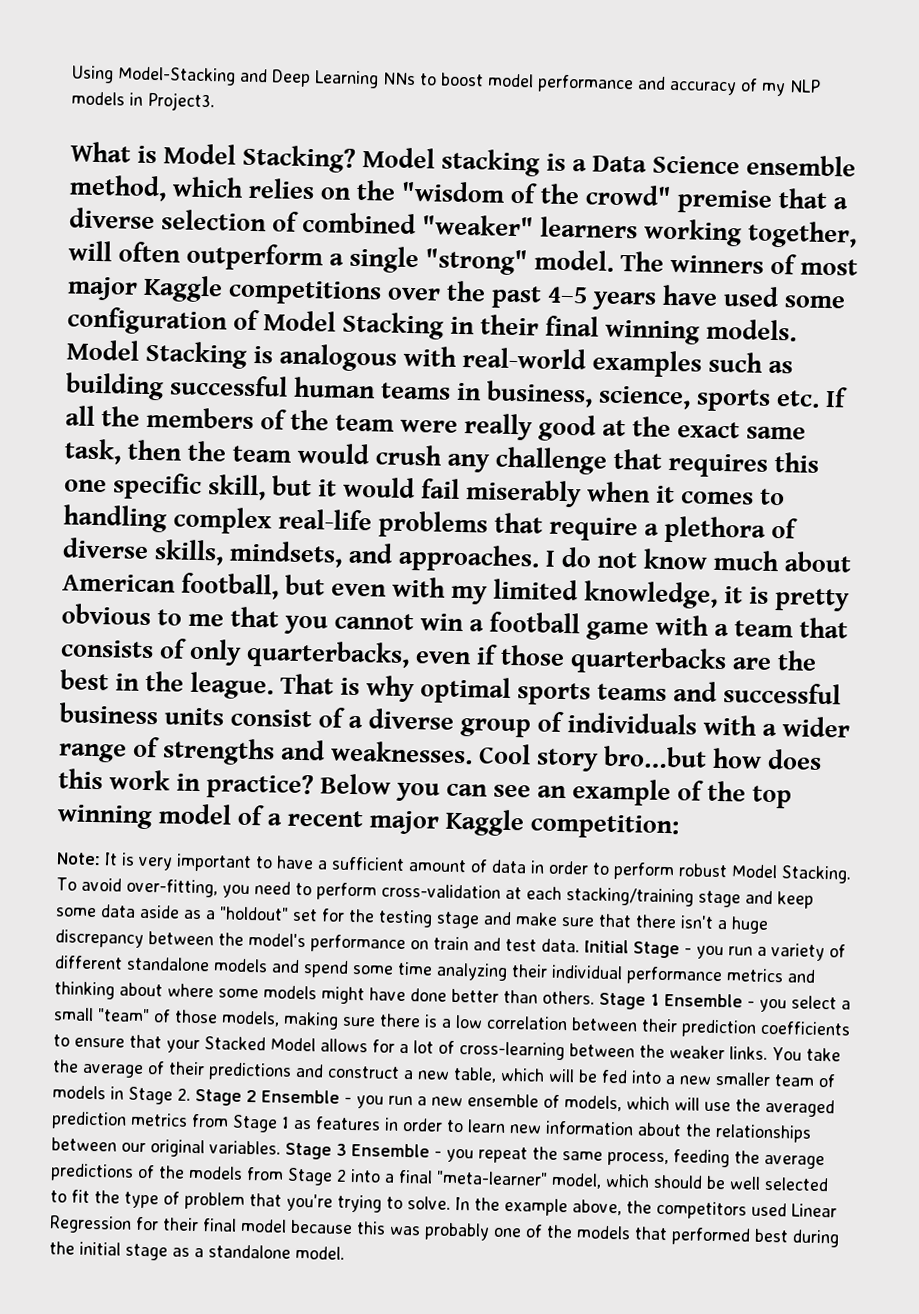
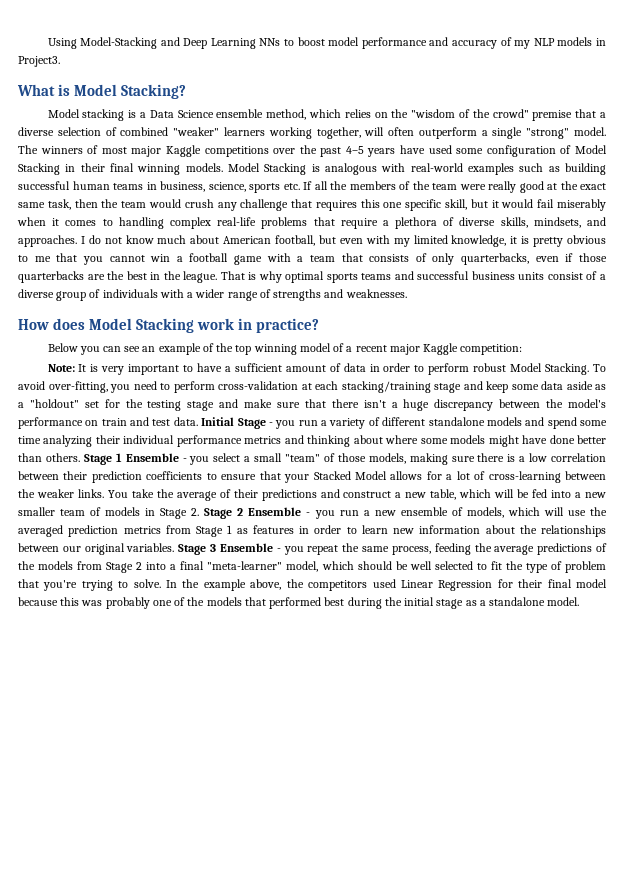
- What is Model Stacking? Model stacking is a Data Science ensemble method, which relies on the "wisdom of the crowd" premise that a diverse selection of combined "weaker" learners working together, will often outperform a single "strong" model.
+ What is Model Stacking?
+ Model stacking is a Data Science ensemble method, which relies on the "wisdom of the crowd" premise that a diverse selection of combined "weaker" learners working together, will often outperform a single "strong" model.
- That is why optimal sports teams and successful business units consist of a diverse group of individuals with a wider range of strengths and weaknesses. Cool story bro…but how does this work in practice? Below you can see an example of the top winning model of a recent major Kaggle competition:
+ That is why optimal sports teams and successful business units consist of a diverse group of individuals with a wider range of strengths and weaknesses.
+ How does Model Stacking work in practice?
+ Below you can see an example of the top winning model of a recent major Kaggle competition:

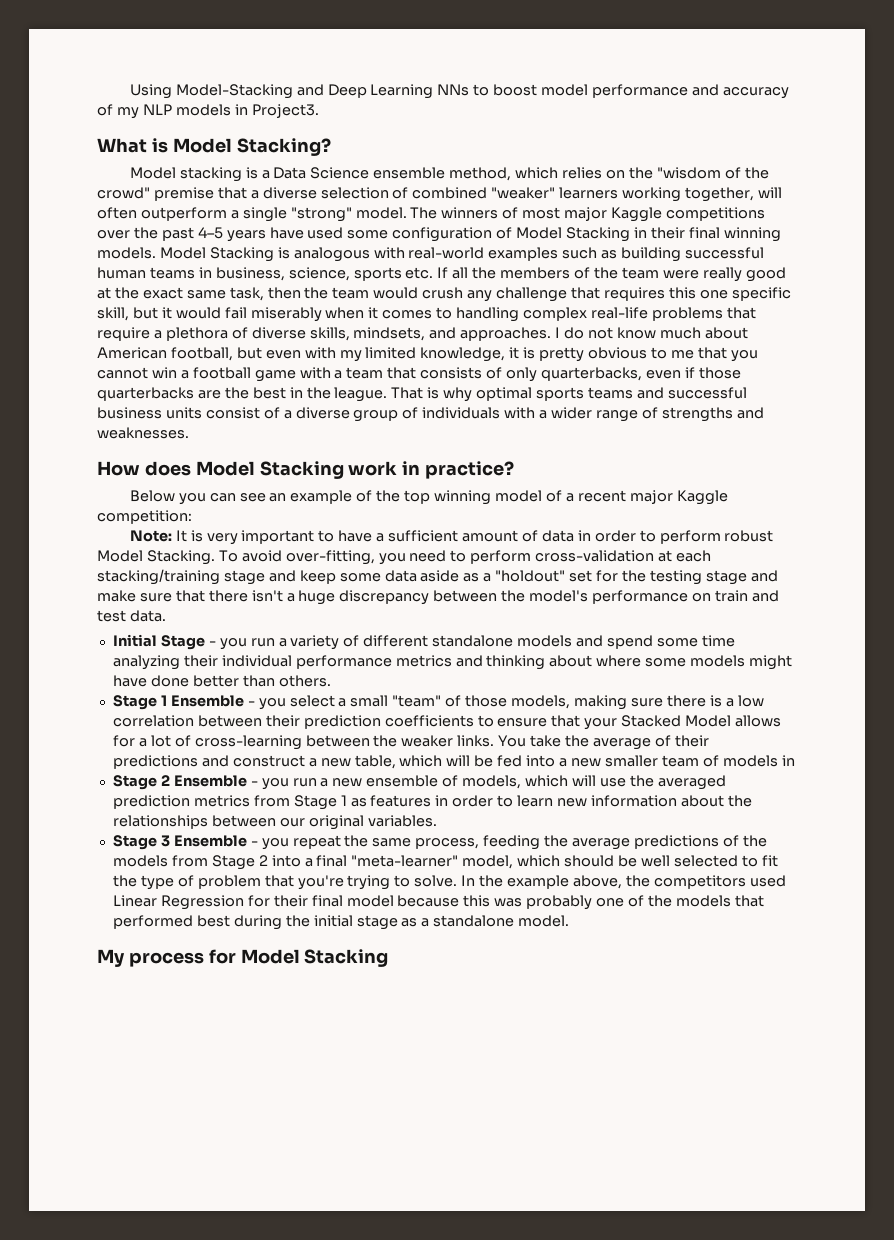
- To avoid over-fitting, you need to perform cross-validation at each stacking/training stage and keep some data aside as a "holdout" set for the testing stage and make sure that there isn't a huge discrepancy between the model's performance on train and test data. Initial Stage - you run a variety of different standalone models and spend some time analyzing their individual performance metrics and thinking about where some models might have done better than others. Stage 1 Ensemble - you select a small "team" of those models, making sure there is a low correlation between their prediction coefficients to ensure that your Stacked Model allows for a lot of cross-learning between the weaker links.
+ To avoid over-fitting, you need to perform cross-validation at each stacking/training stage and keep some data aside as a "holdout" set for the testing stage and make sure that there isn't a huge discrepancy between the model's performance on train and test data.
+ Initial Stage - you run a variety of different standalone models and spend some time analyzing their individual performance metrics and thinking about where some models might have done better than others.
+ Stage 1 Ensemble - you select a small "team" of those models, making sure there is a low correlation between their prediction coefficients to ensure that your Stacked Model allows for a lot of cross-learning between the weaker links.
- You take the average of their predictions and construct a new table, which will be fed into a new smaller team of models in Stage 2. Stage 2 Ensemble - you run a new ensemble of models, which will use the averaged prediction metrics from Stage 1 as features in order to learn new information about the relationships between our original variables. Stage 3 Ensemble - you repeat the same process, feeding the average predictions of the models from Stage 2 into a final "meta-learner" model, which should be well selected to fit the type of problem that you're trying to solve.
+ You take the average of their predictions and construct a new table, which will be fed into a new smaller team of models in
+ Stage 2 Ensemble - you run a new ensemble of models, which will use the averaged prediction metrics from Stage 1 as features in order to learn new information about the relationships between our original variables.
+ Stage 3 Ensemble - you repeat the same process, feeding the average predictions of the models from Stage 2 into a final "meta-learner" model, which should be well selected to fit the type of problem that you're trying to solve.
+ My process for Model Stacking

